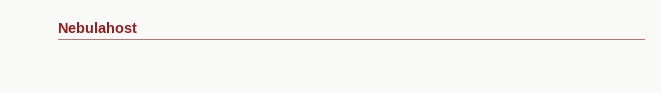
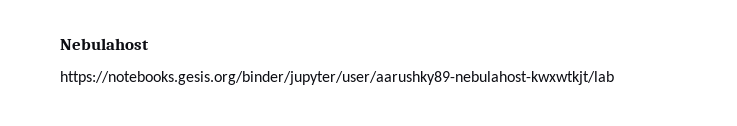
+ https://notebooks.gesis.org/binder/jupyter/user/aarushky89-nebulahost-kwxwtkjt/lab

